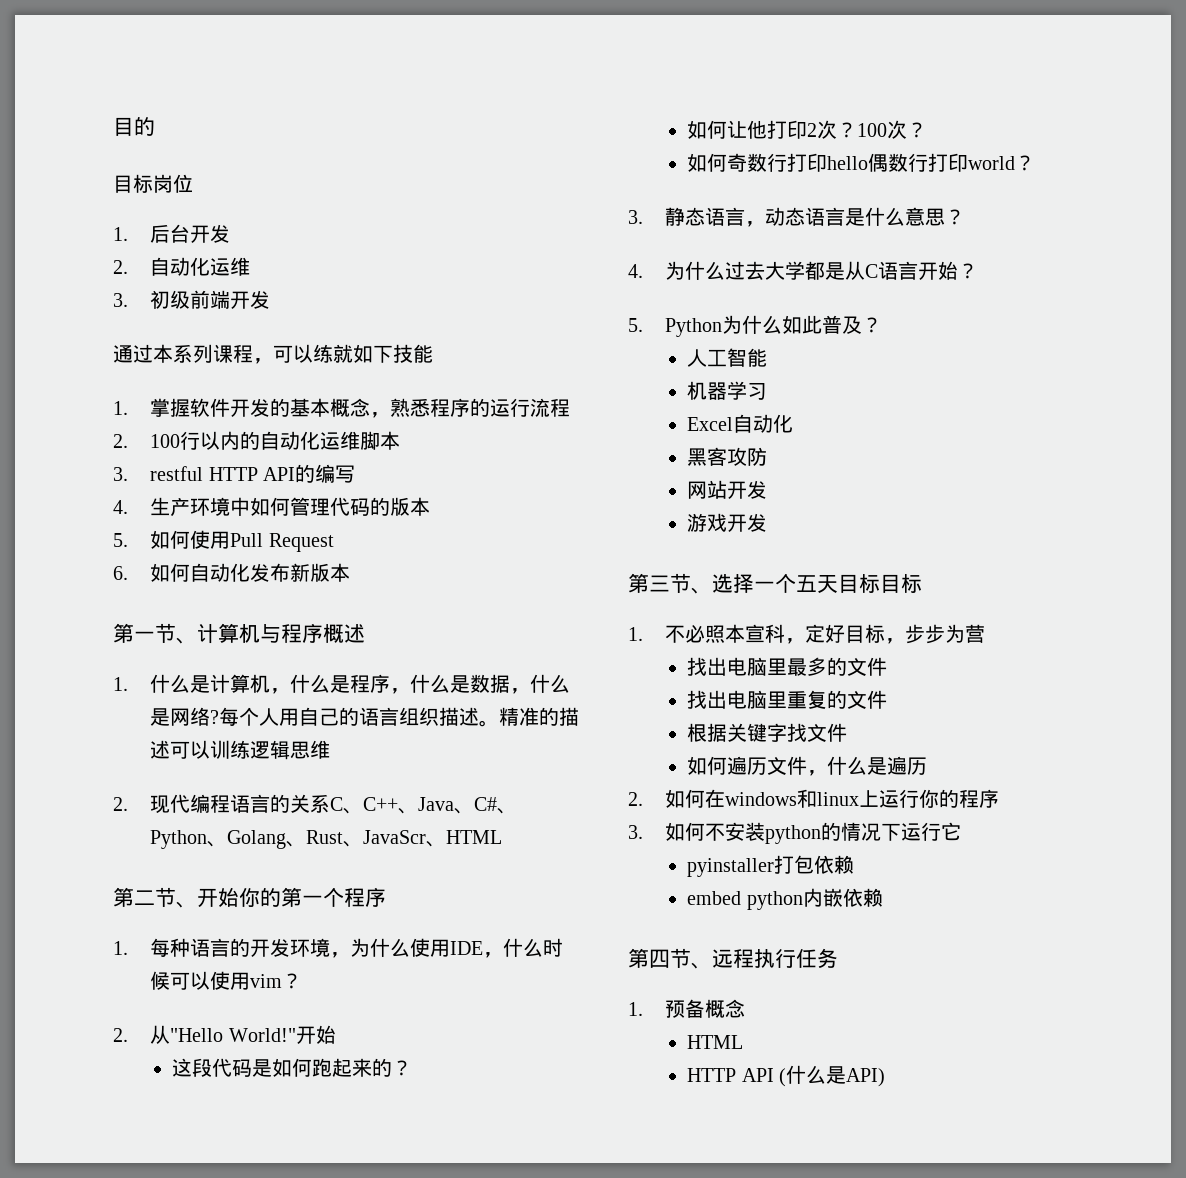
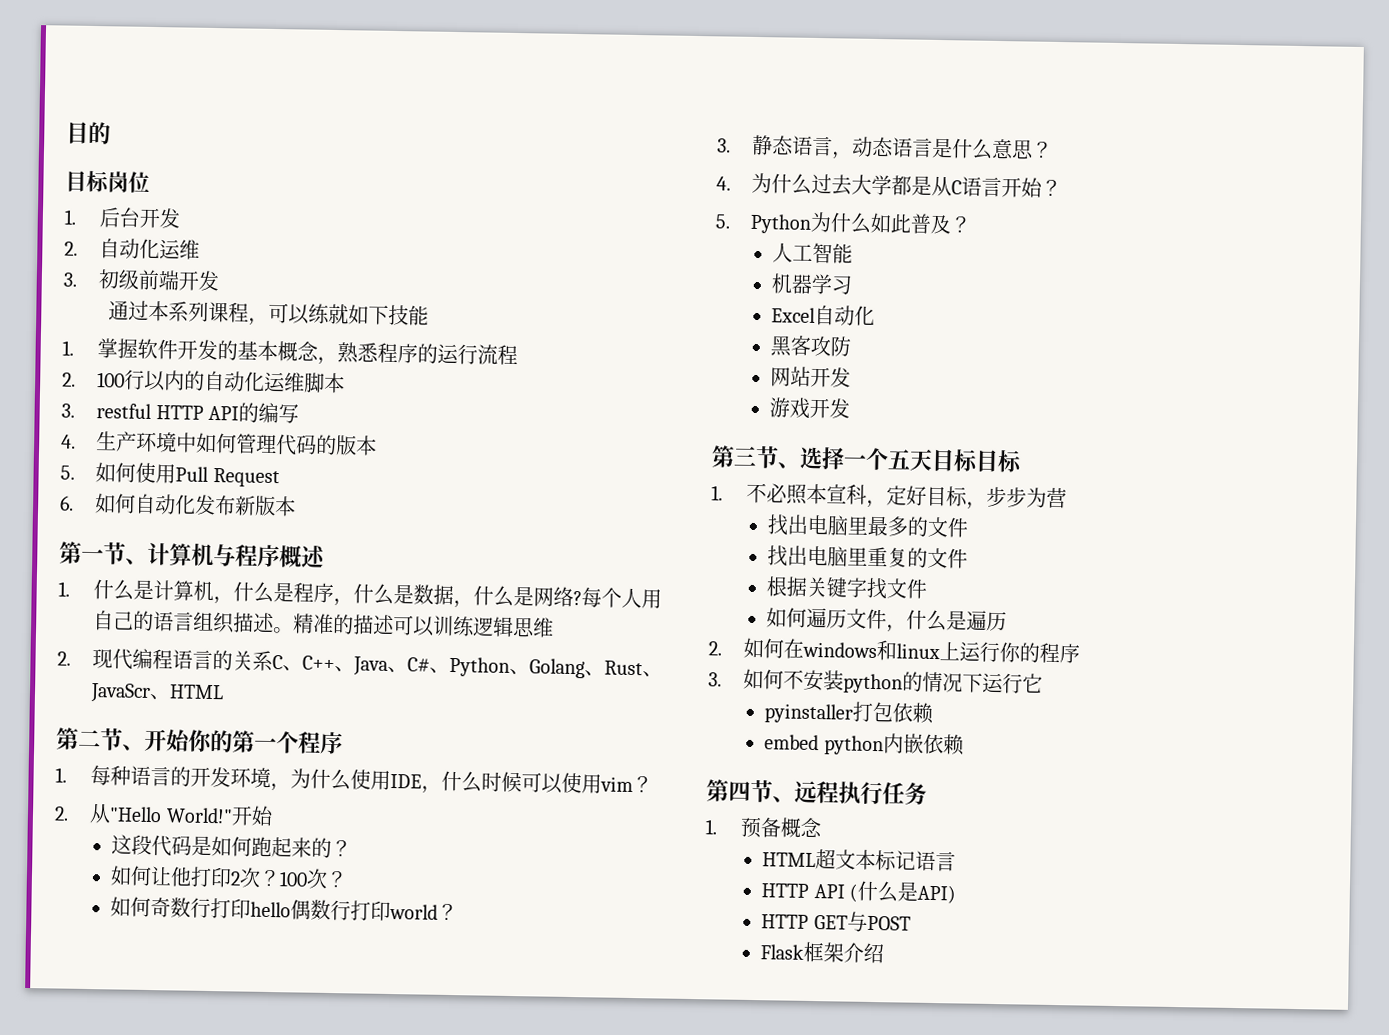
  1.预备概念
- HTML
+ HTML超文本标记语言
+ HTTP GET与POST
+ Flask框架介绍

